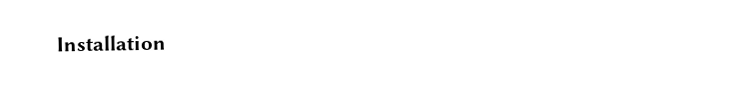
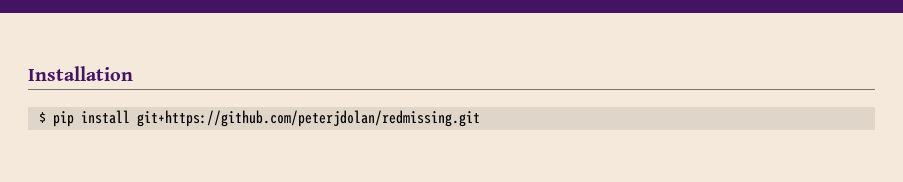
+ $ pip install git+https://github.com/peterjdolan/redmissing.git

